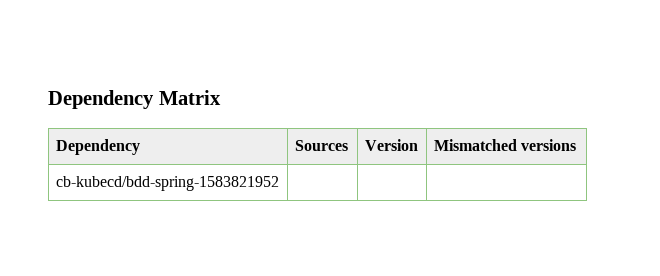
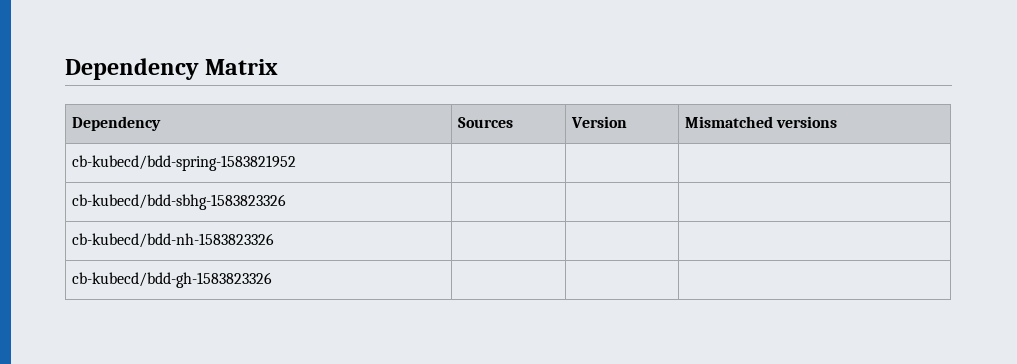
+ cb-kubecd/bdd-sbhg-1583823326 | | |
+ cb-kubecd/bdd-nh-1583823326 | | |
+ cb-kubecd/bdd-gh-1583823326 | | |

